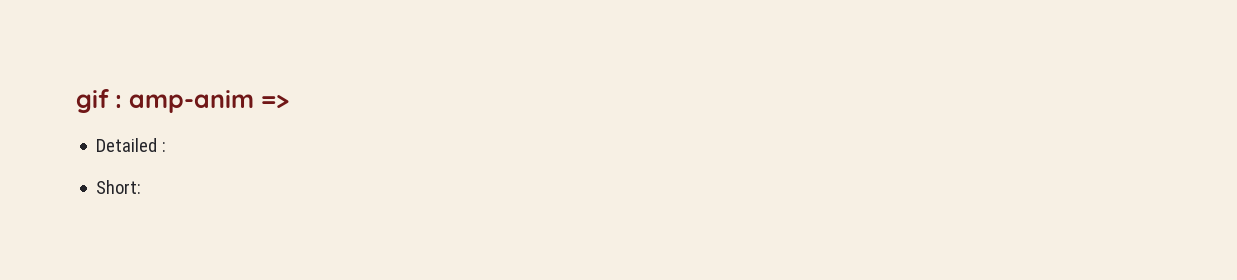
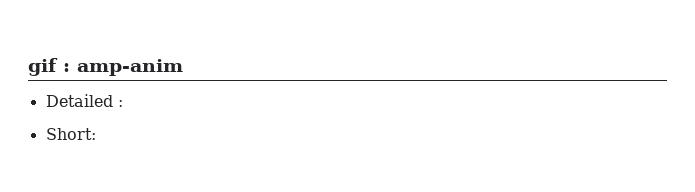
- gif : amp-anim =>
+ gif : amp-anim

